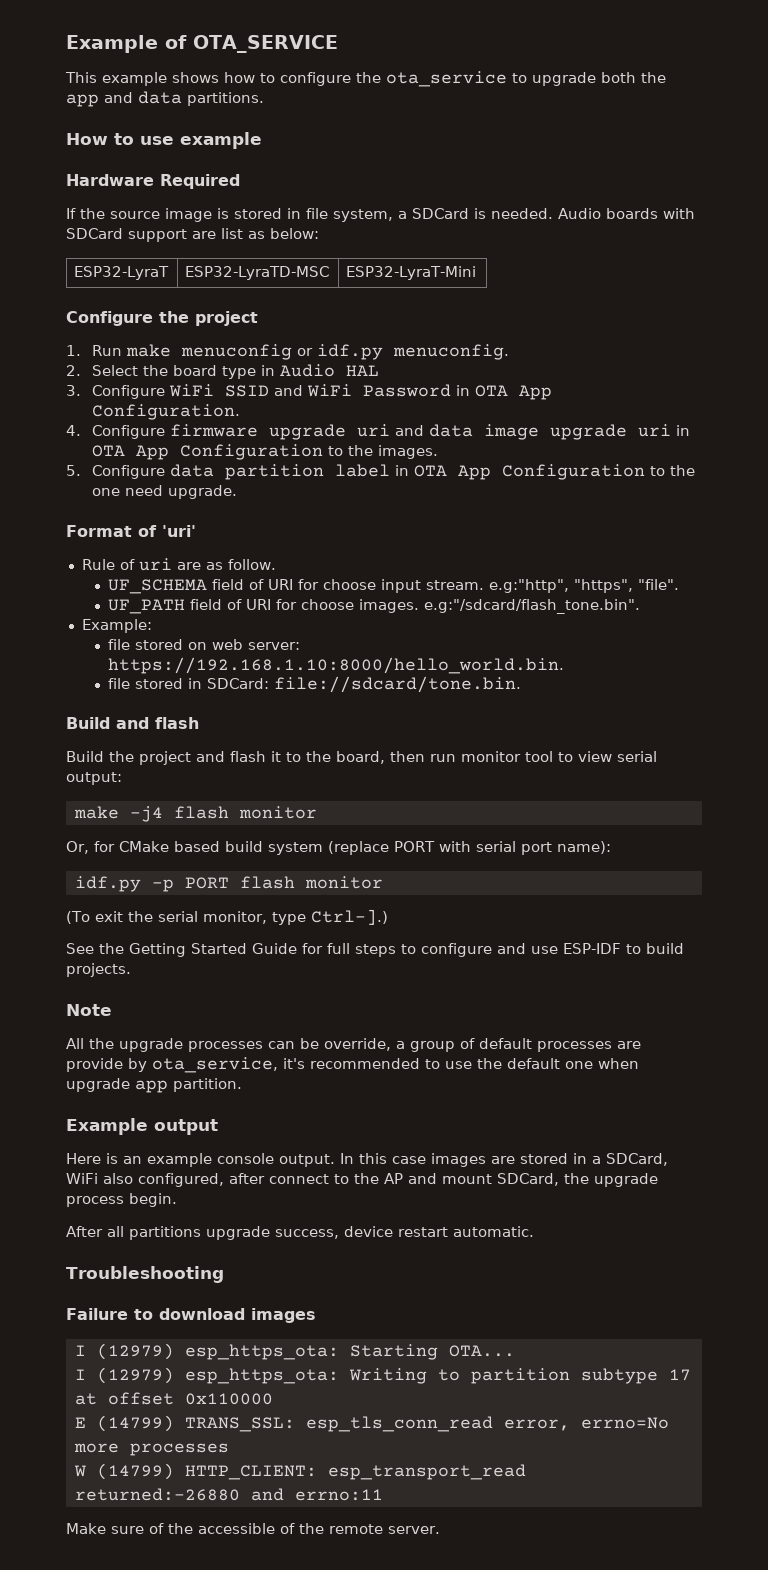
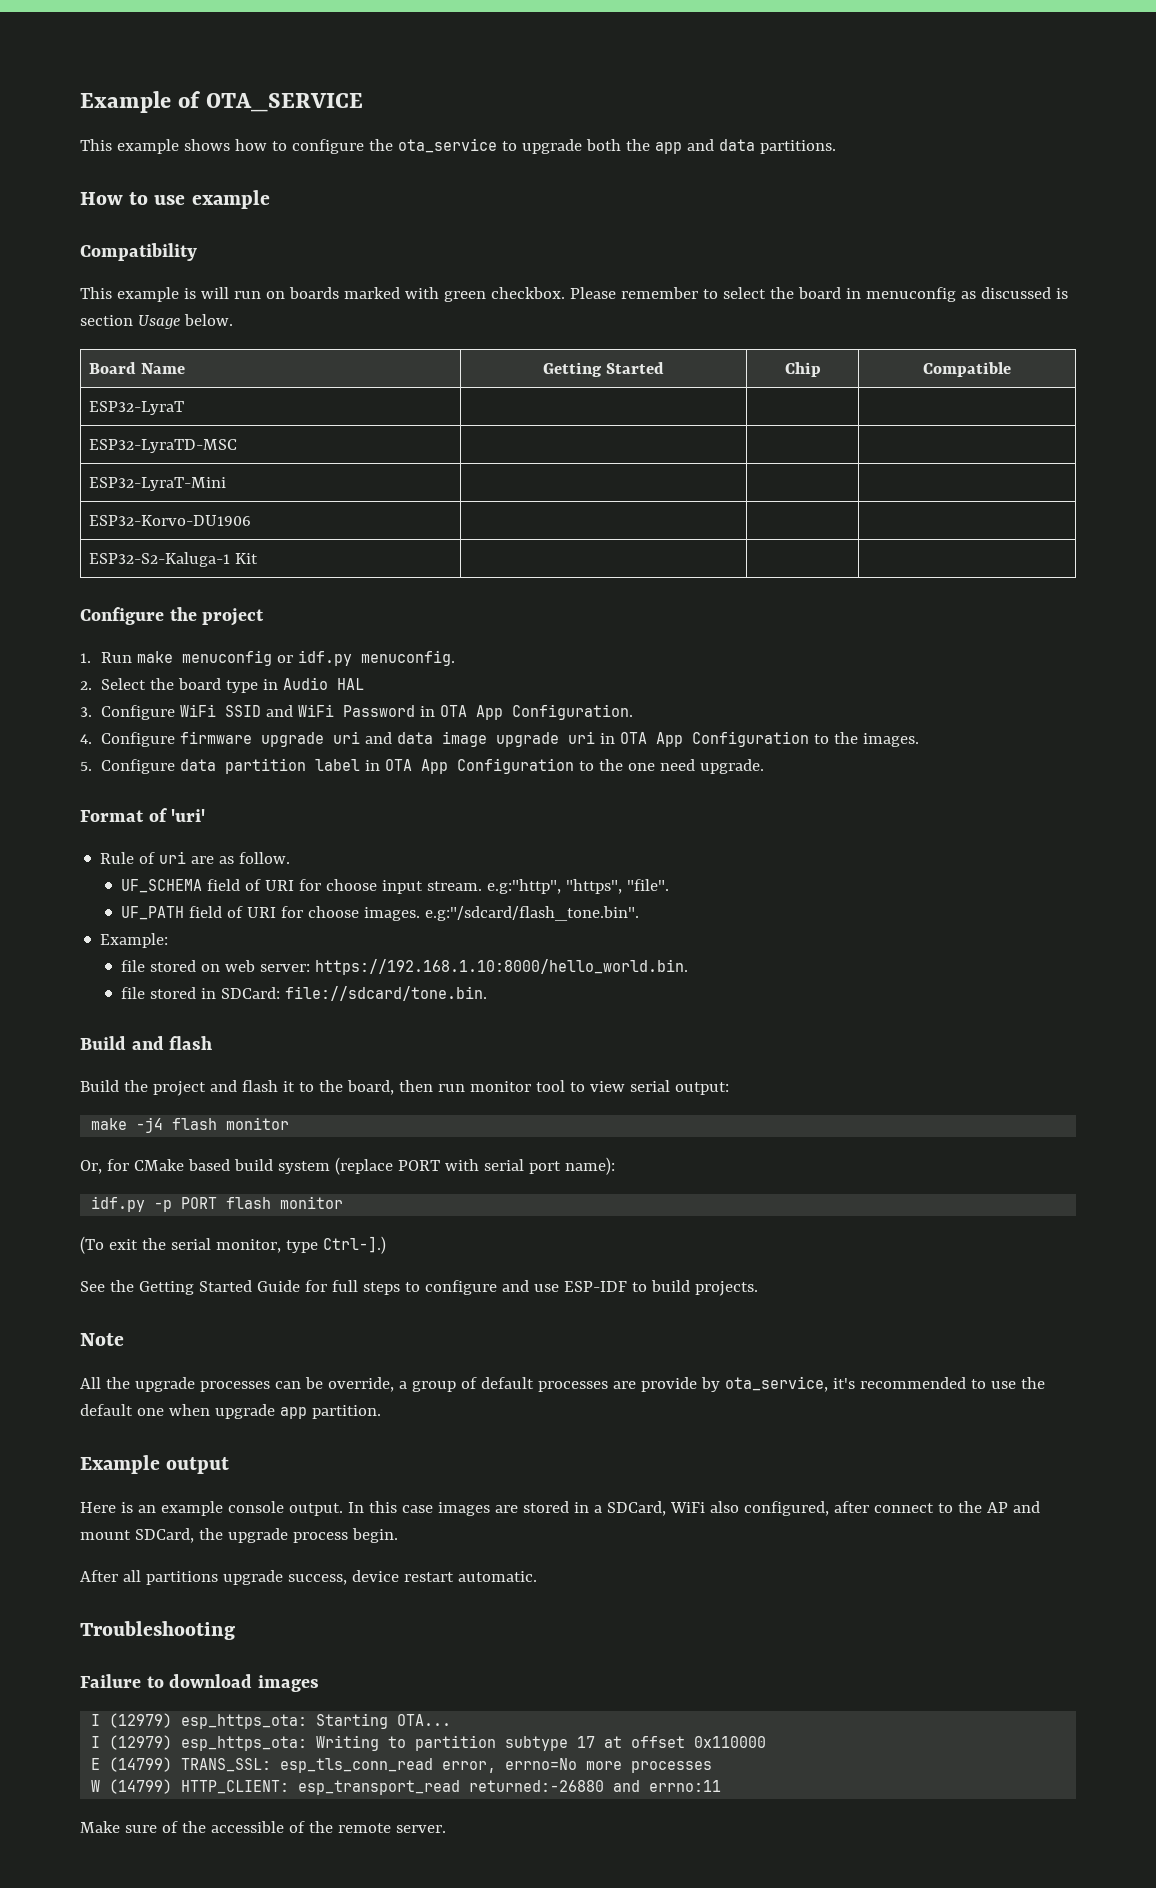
- Hardware Required
- If the source image is stored in file system, a SDCard is needed. Audio boards with SDCard support are list as below:
+ Compatibility
+ This example is will run on boards marked with green checkbox. Please remember to select the board in menuconfig as discussed is section Usage below.
+ Board Name | Getting Started | Chip | Compatible
- ESP32-LyraT | ESP32-LyraTD-MSC | ESP32-LyraT-Mini
+ ESP32-LyraT | | |
+ ESP32-LyraTD-MSC | | |
+ ESP32-LyraT-Mini | | |
+ ESP32-Korvo-DU1906 | | |
+ ESP32-S2-Kaluga-1 Kit | | |

